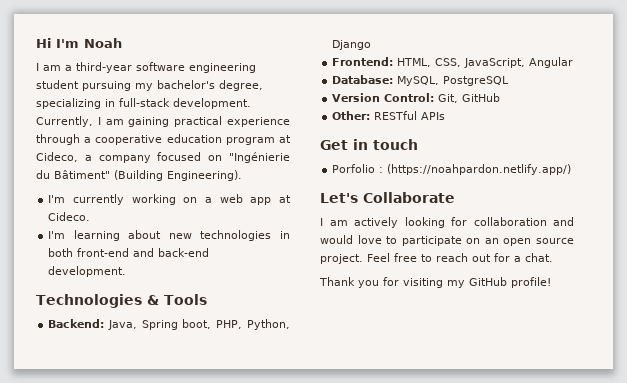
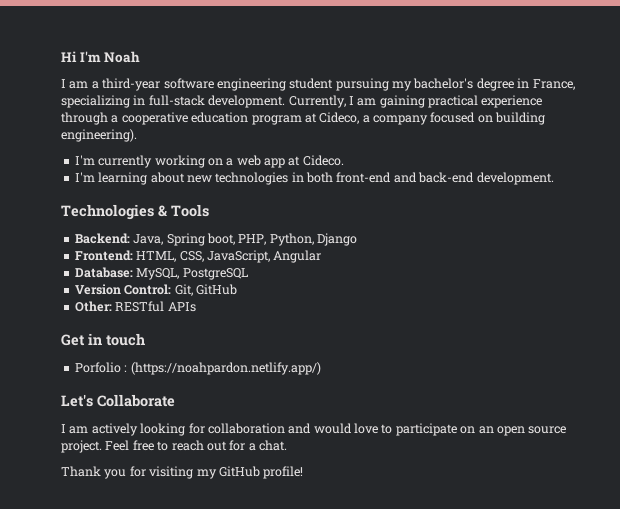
- I am a third-year software engineering student pursuing my bachelor's degree, specializing in full-stack development.
+ I am a third-year software engineering student pursuing my bachelor's degree in France, specializing in full-stack development.
- Currently, I am gaining practical experience through a cooperative education program at Cideco, a company focused on "Ingénierie du Bâtiment" (Building Engineering).
+ Currently, I am gaining practical experience through a cooperative education program at Cideco, a company focused on building engineering).

